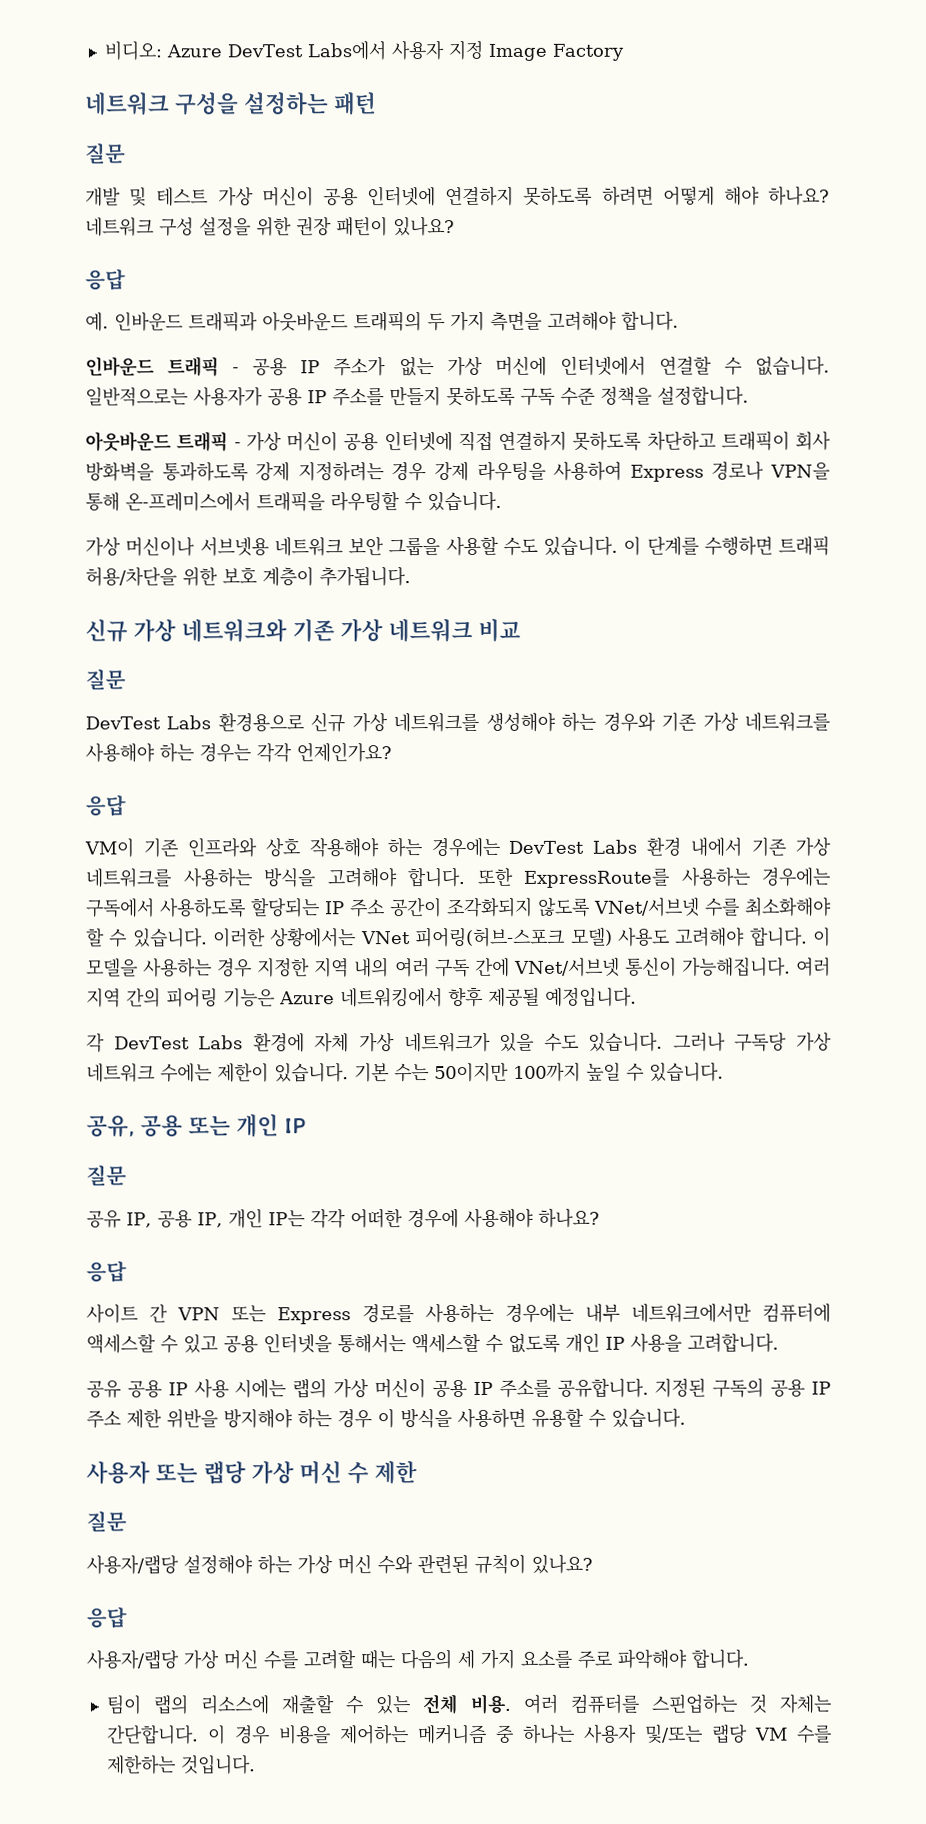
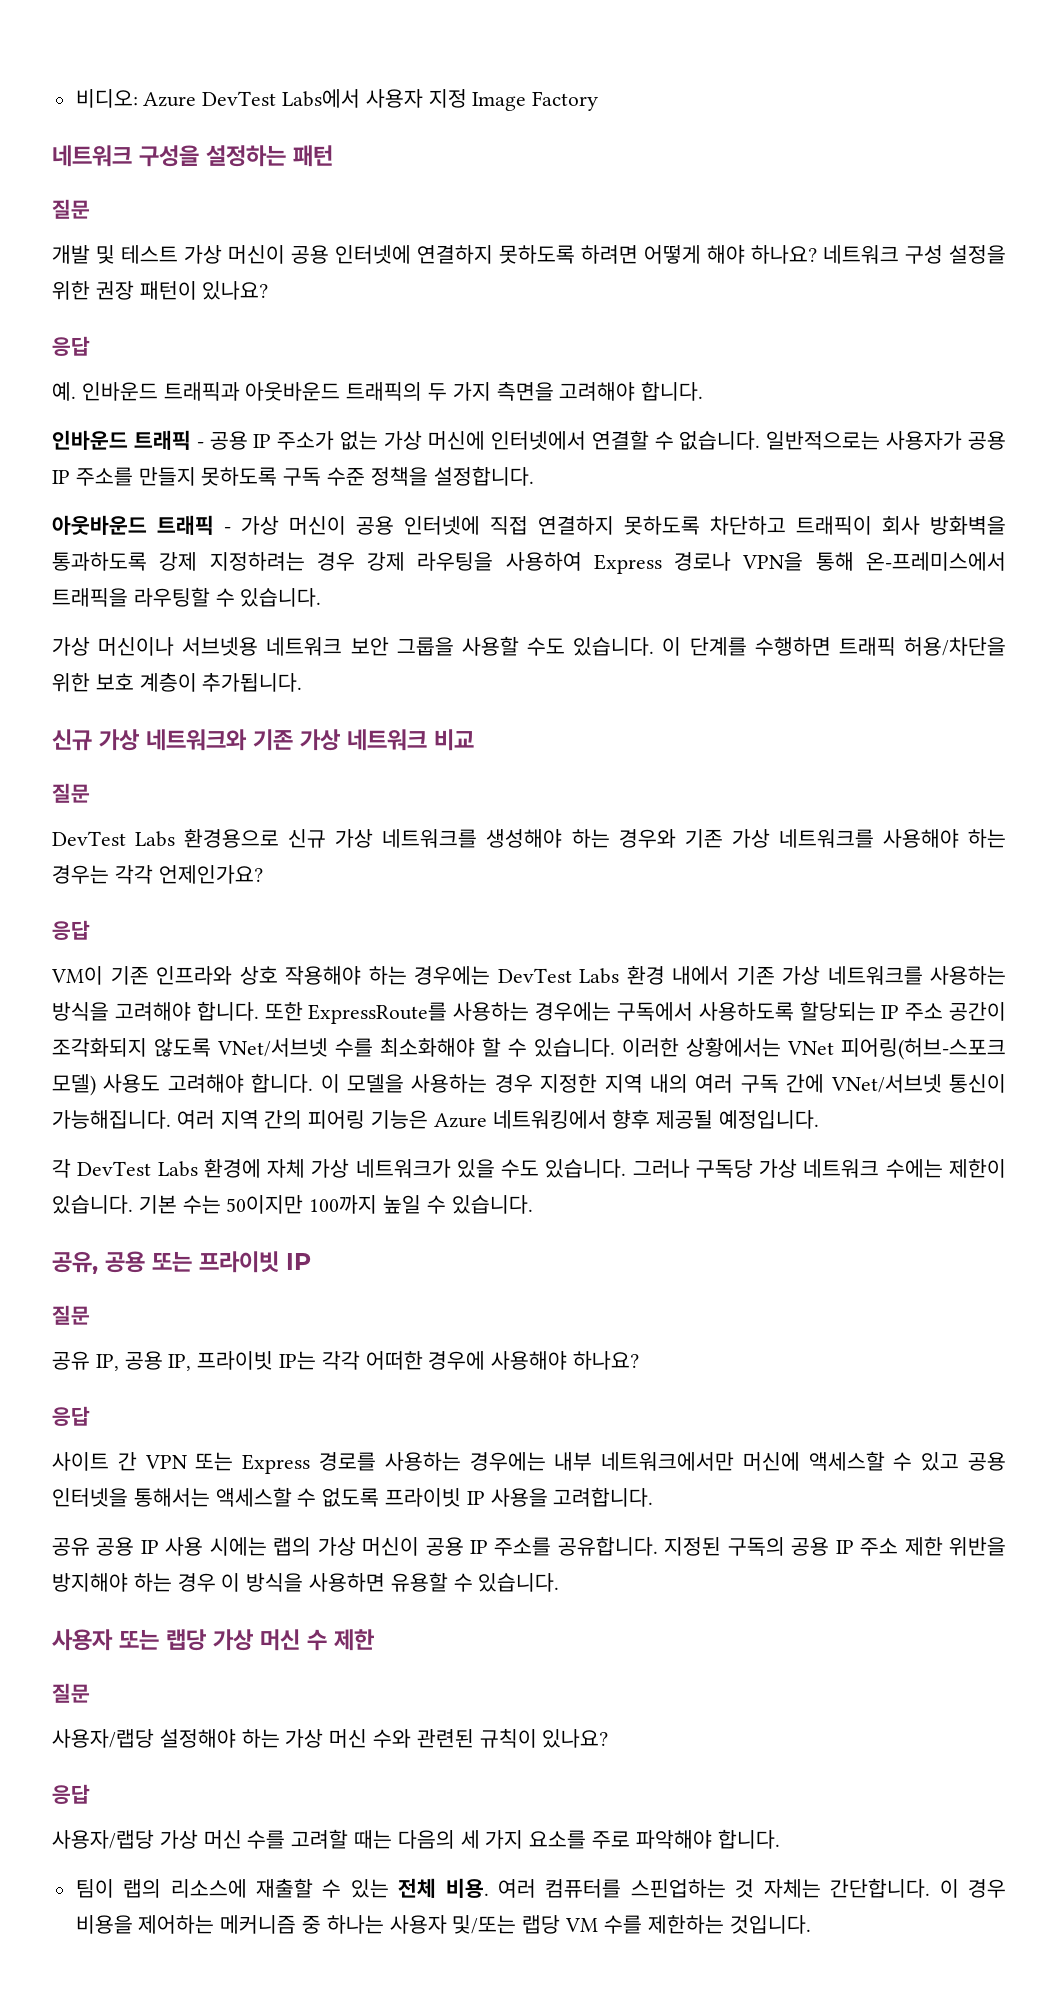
- 공유, 공용 또는 개인 IP
+ 공유, 공용 또는 프라이빗 IP
- 공유 IP, 공용 IP, 개인 IP는 각각 어떠한 경우에 사용해야 하나요?
+ 공유 IP, 공용 IP, 프라이빗 IP는 각각 어떠한 경우에 사용해야 하나요?
- 사이트 간 VPN 또는 Express 경로를 사용하는 경우에는 내부 네트워크에서만 컴퓨터에 액세스할 수 있고 공용 인터넷을 통해서는 액세스할 수 없도록 개인 IP 사용을 고려합니다.
+ 사이트 간 VPN 또는 Express 경로를 사용하는 경우에는 내부 네트워크에서만 머신에 액세스할 수 있고 공용 인터넷을 통해서는 액세스할 수 없도록 프라이빗 IP 사용을 고려합니다.

